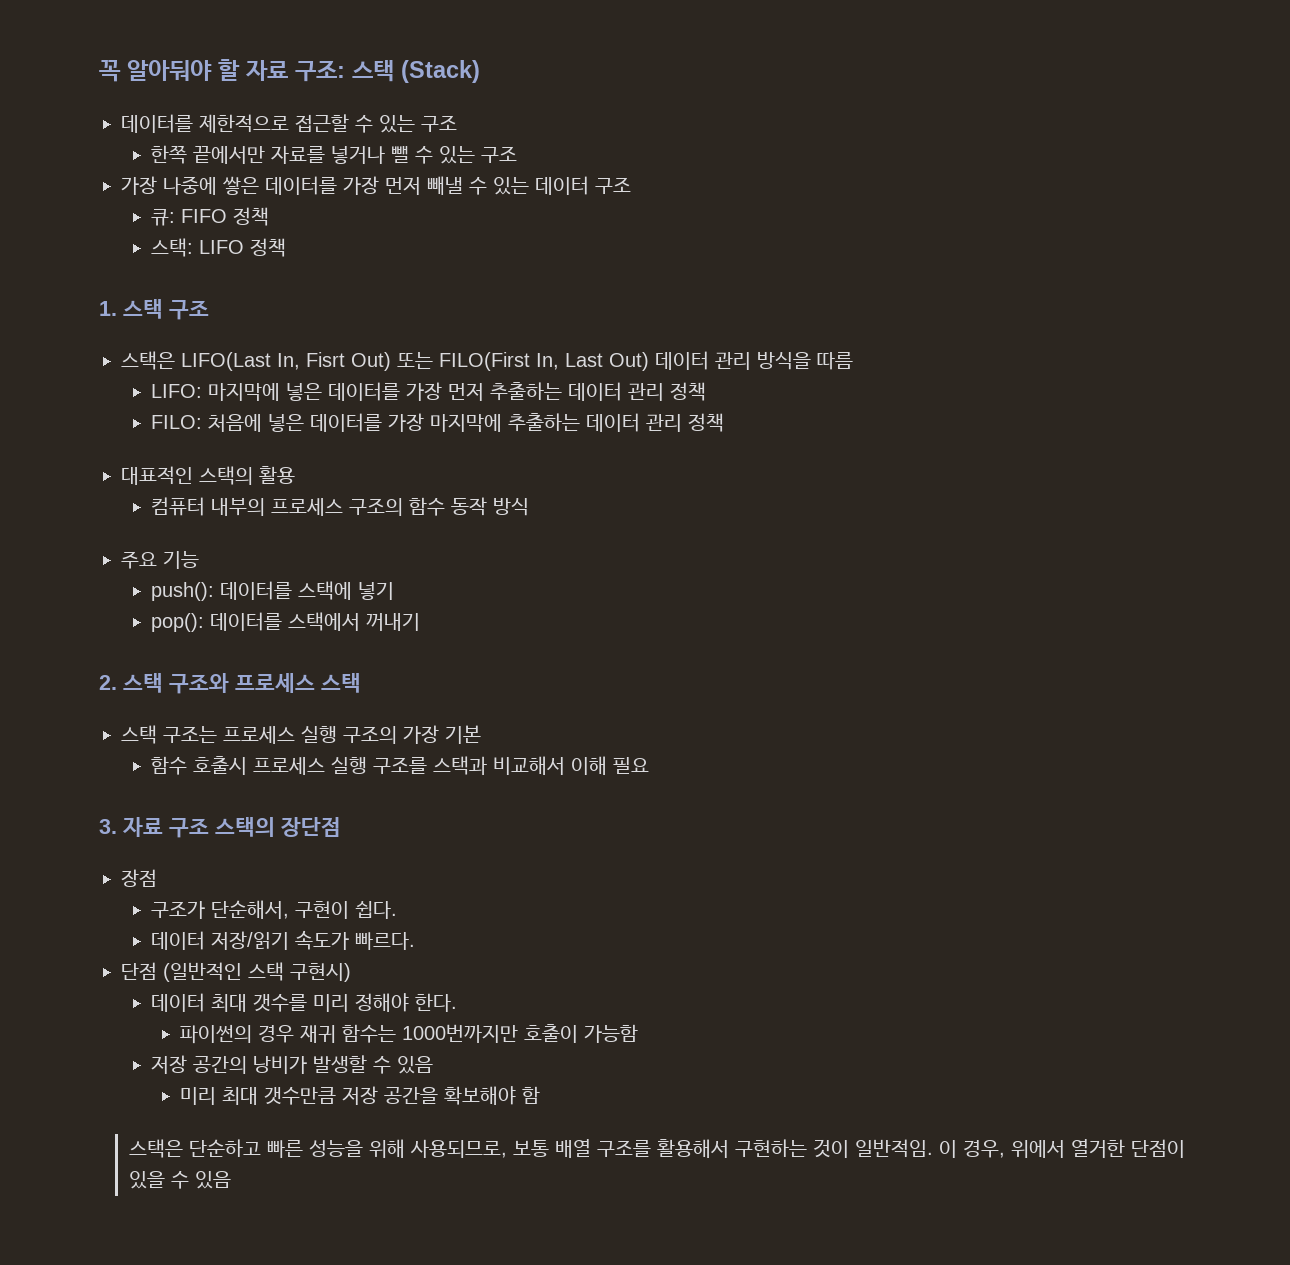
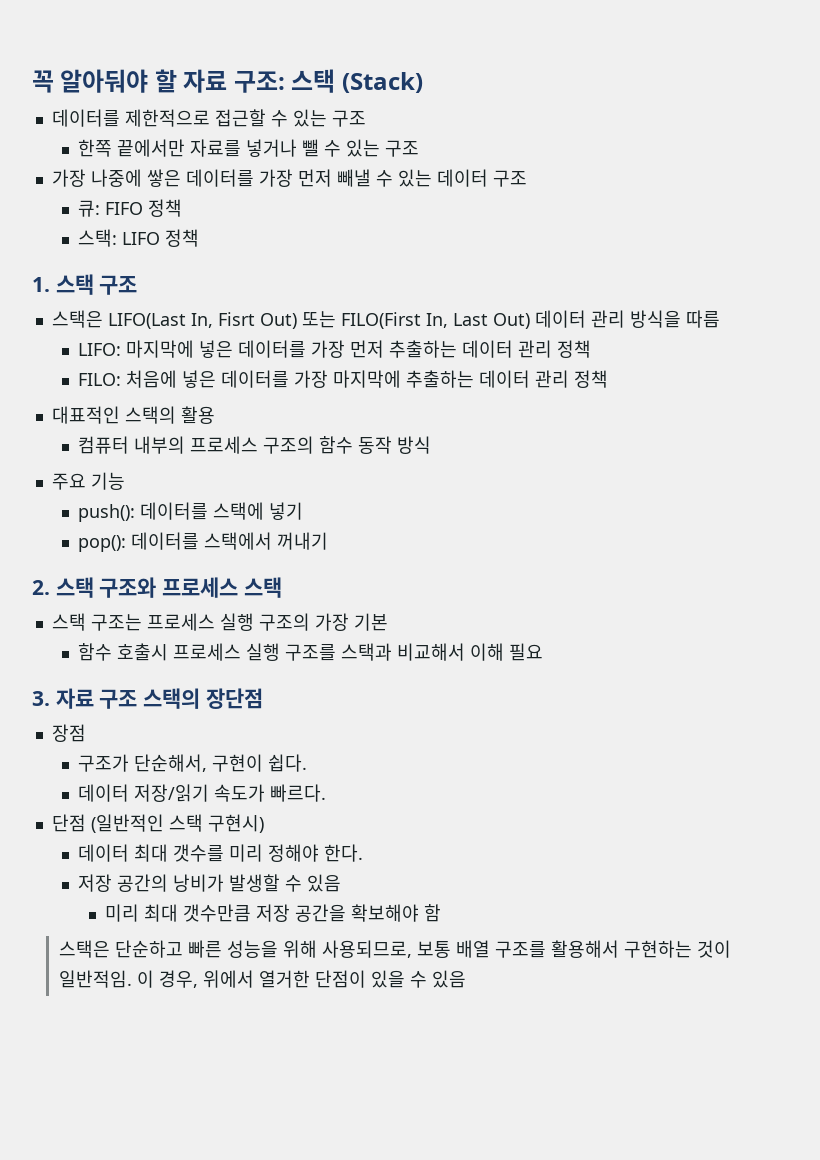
- 파이썬의 경우 재귀 함수는 1000번까지만 호출이 가능함

